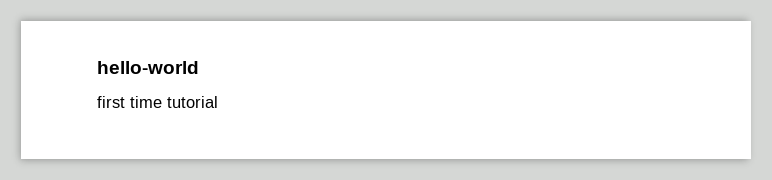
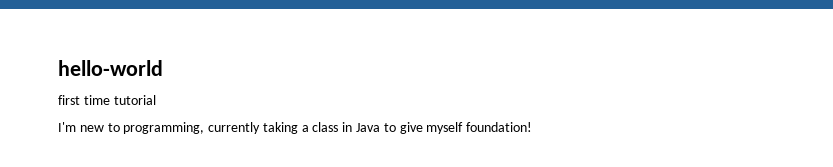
+ I'm new to programming, currently taking a class in Java to give myself foundation!

